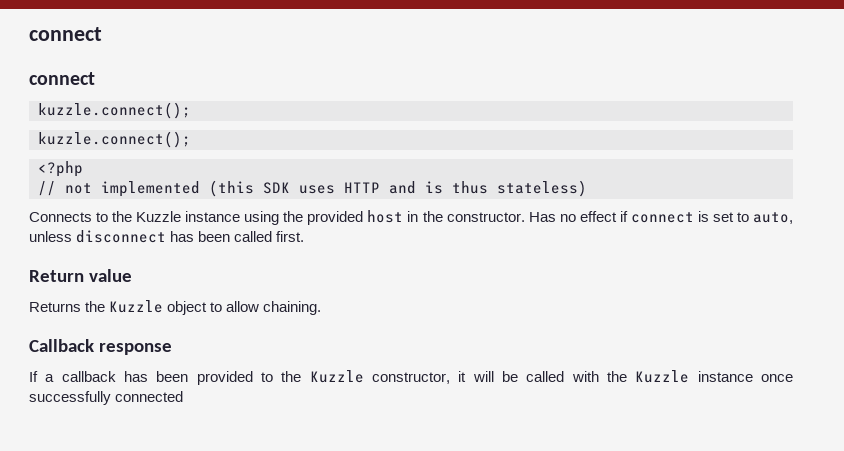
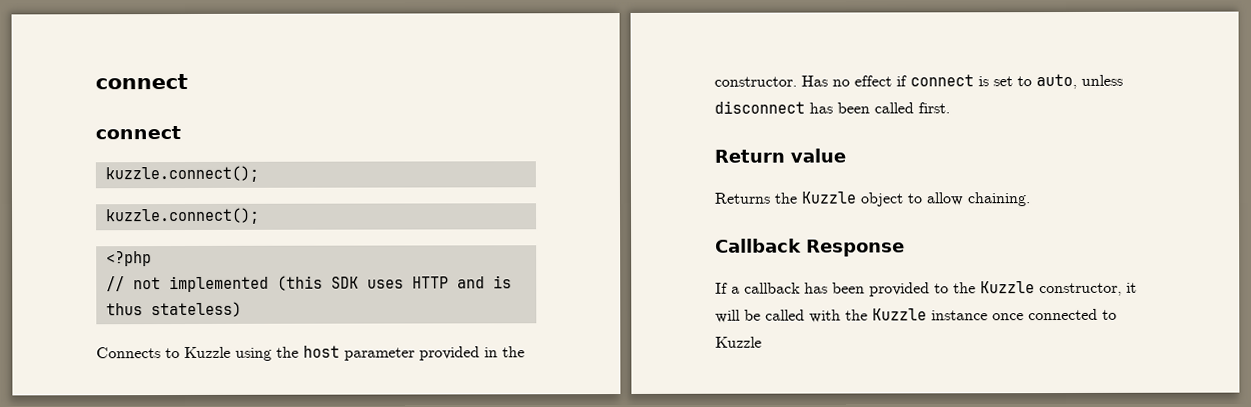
- Connects to the Kuzzle instance using the provided host in the constructor.
+ Connects to Kuzzle using the host parameter provided in the constructor.
- Callback response
+ Callback Response
- If a callback has been provided to the Kuzzle constructor, it will be called with the Kuzzle instance once successfully connected
+ If a callback has been provided to the Kuzzle constructor, it will be called with the Kuzzle instance once connected to Kuzzle

